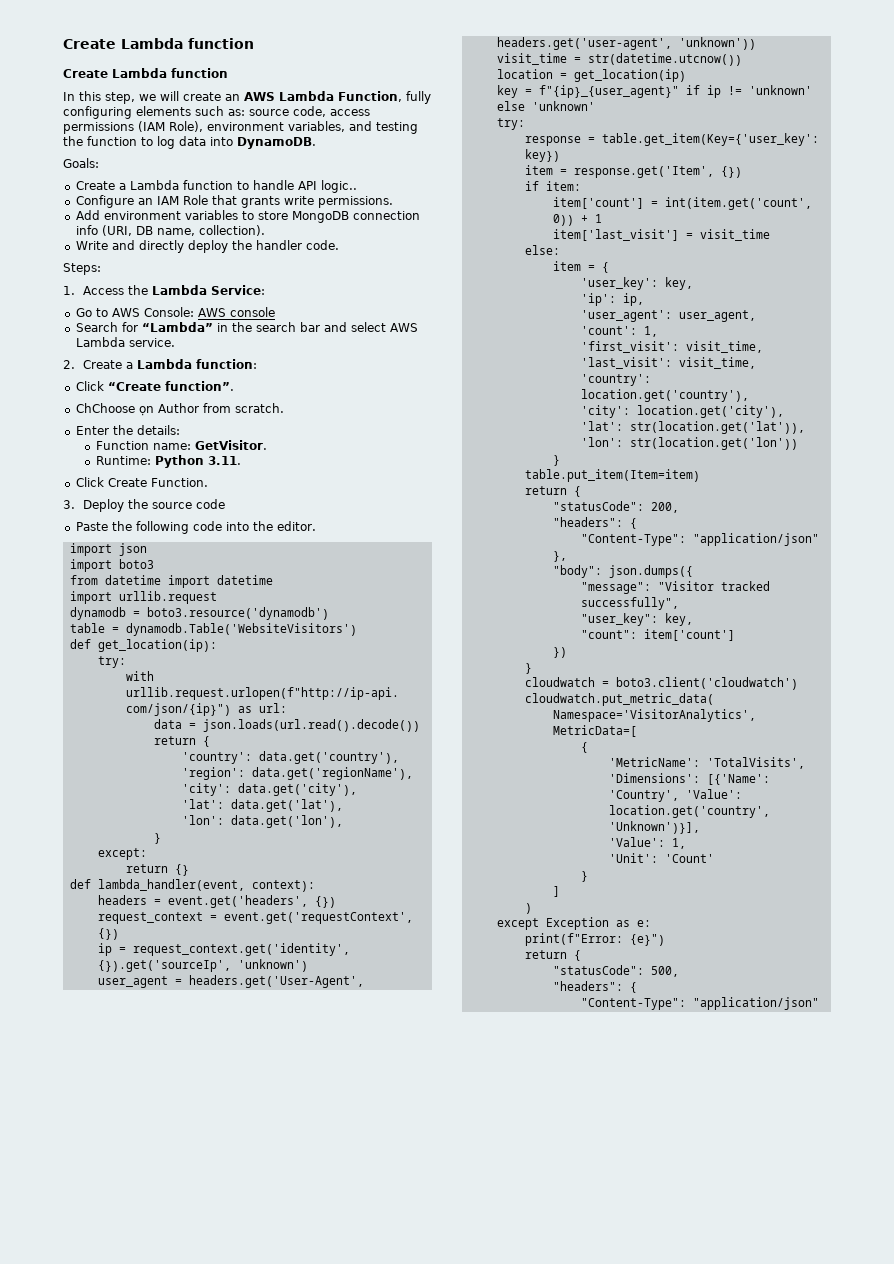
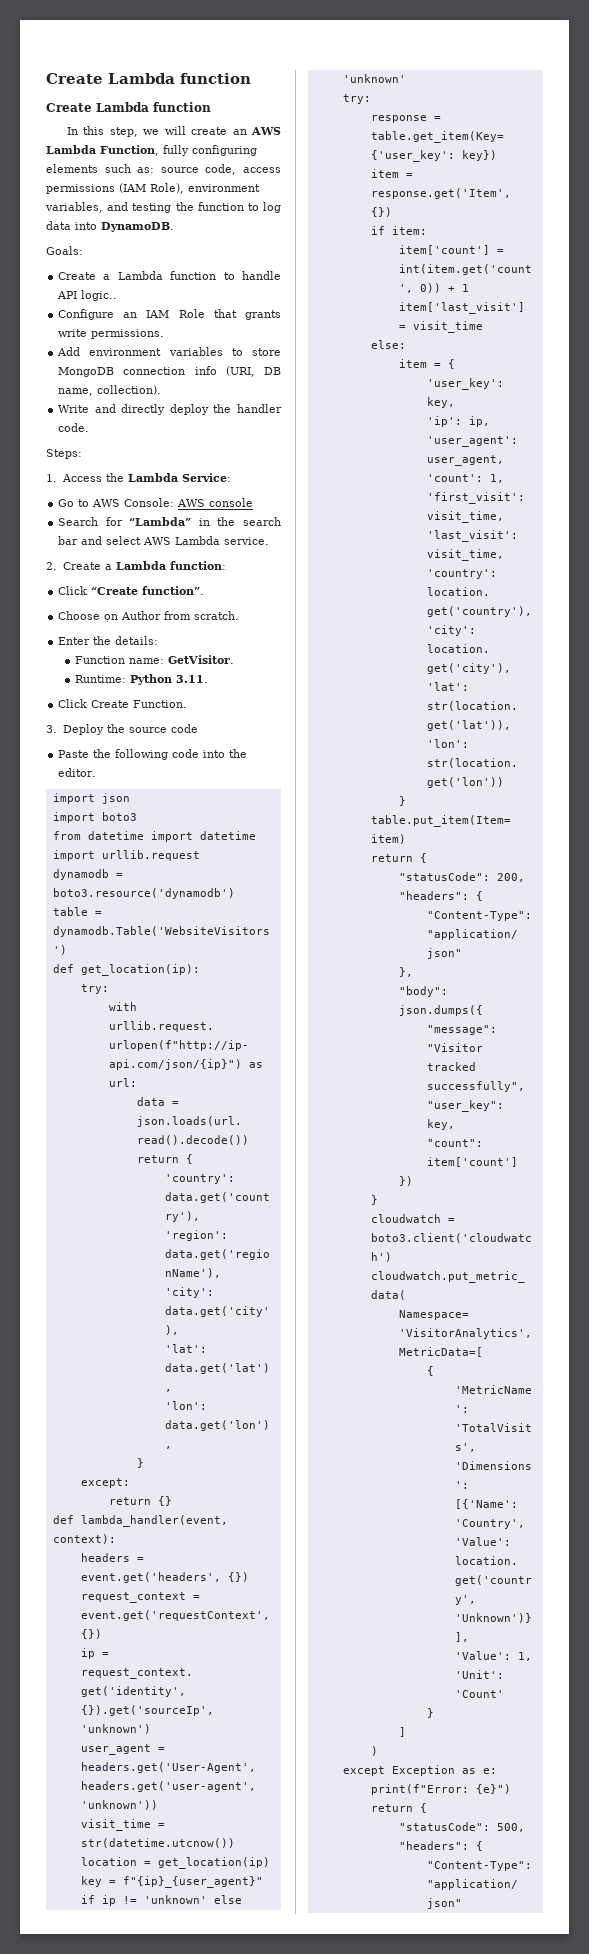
- ChChoose ọn Author from scratch.
+ Choose ọn Author from scratch.

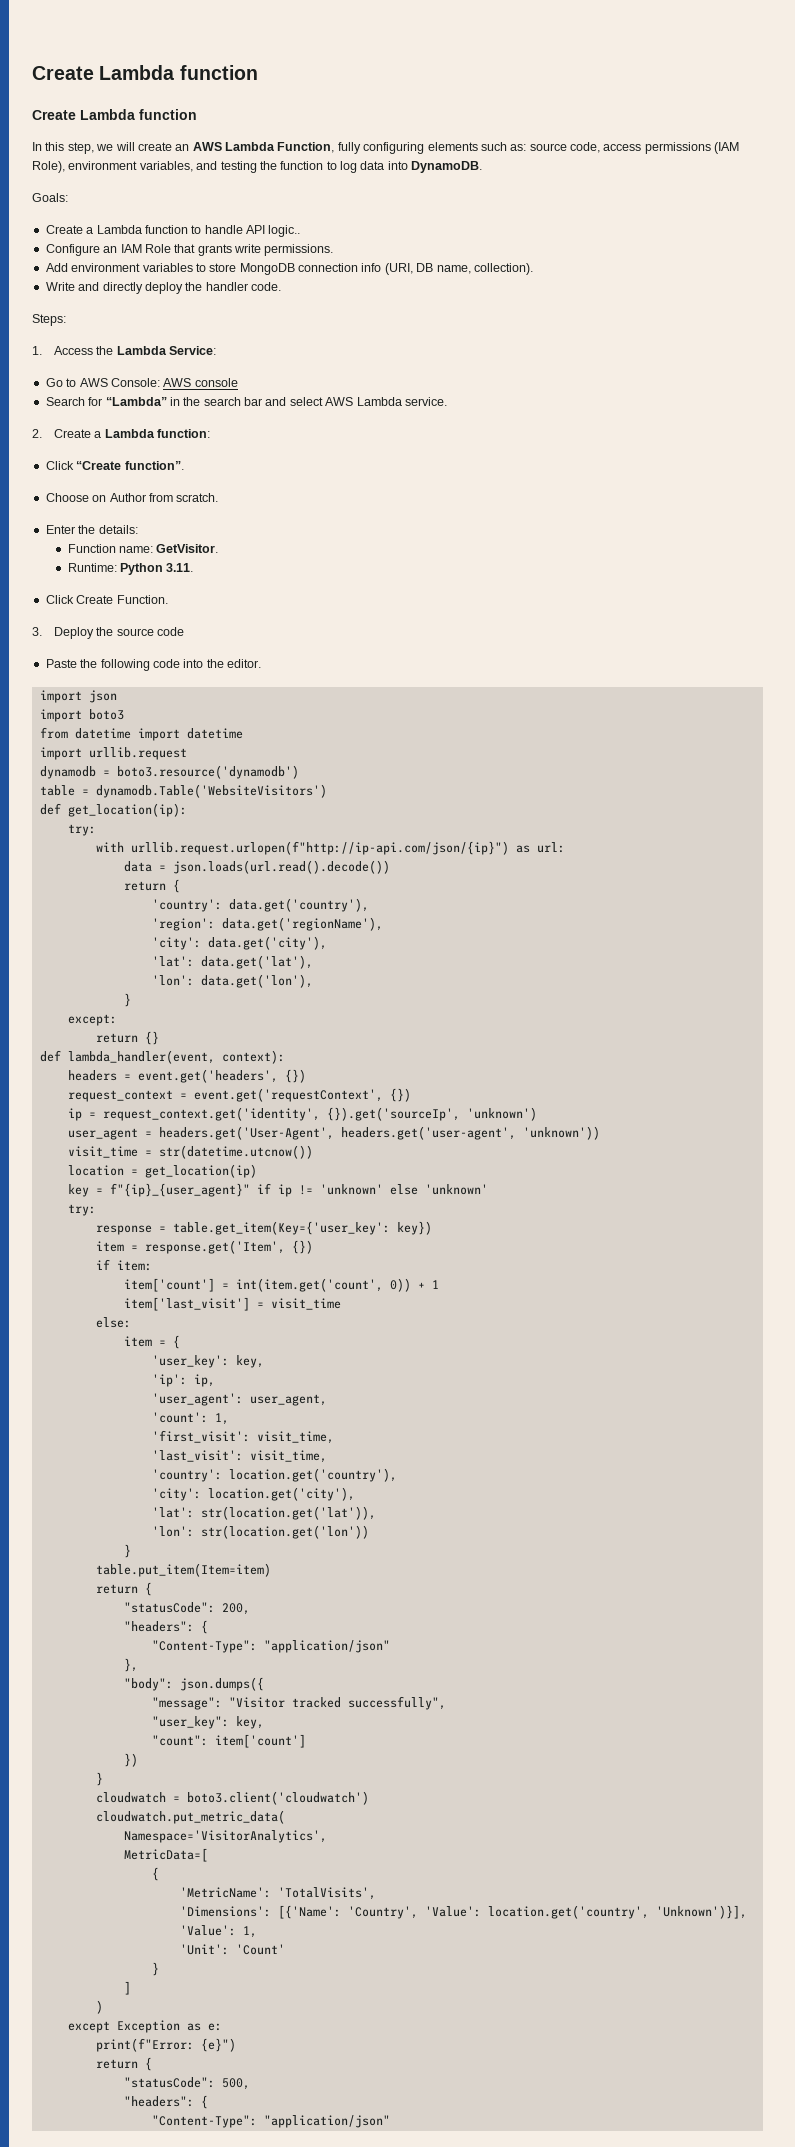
- Choose ọn Author from scratch.
+ Choose on Author from scratch.

